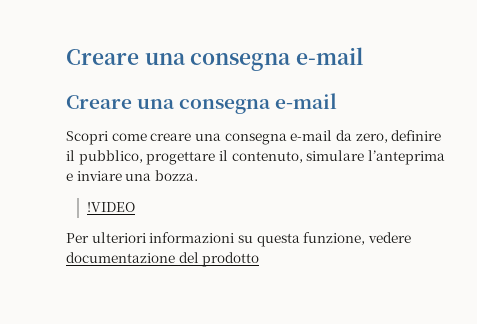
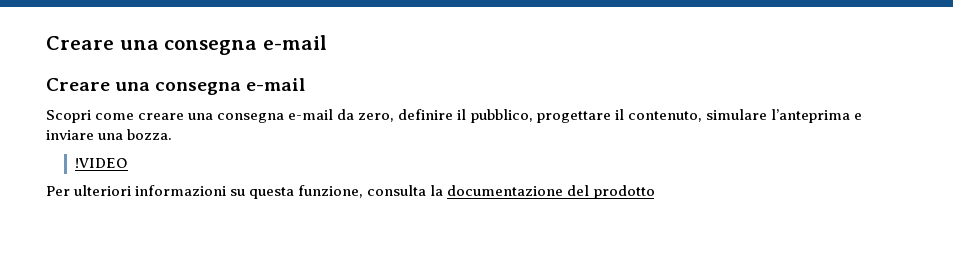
- Per ulteriori informazioni su questa funzione, vedere documentazione del prodotto
+ Per ulteriori informazioni su questa funzione, consulta la documentazione del prodotto

